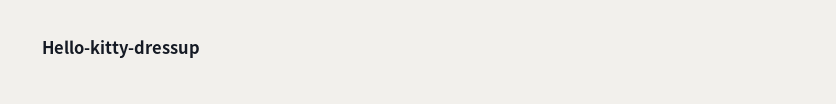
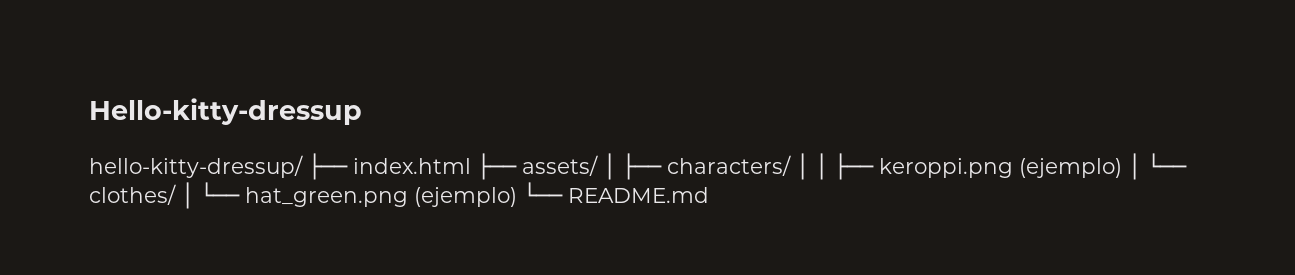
+ hello-kitty-dressup/ ├── index.html ├── assets/ │ ├── characters/ │ │ ├── keroppi.png (ejemplo) │ └── clothes/ │ └── hat_green.png (ejemplo) └── README.md

